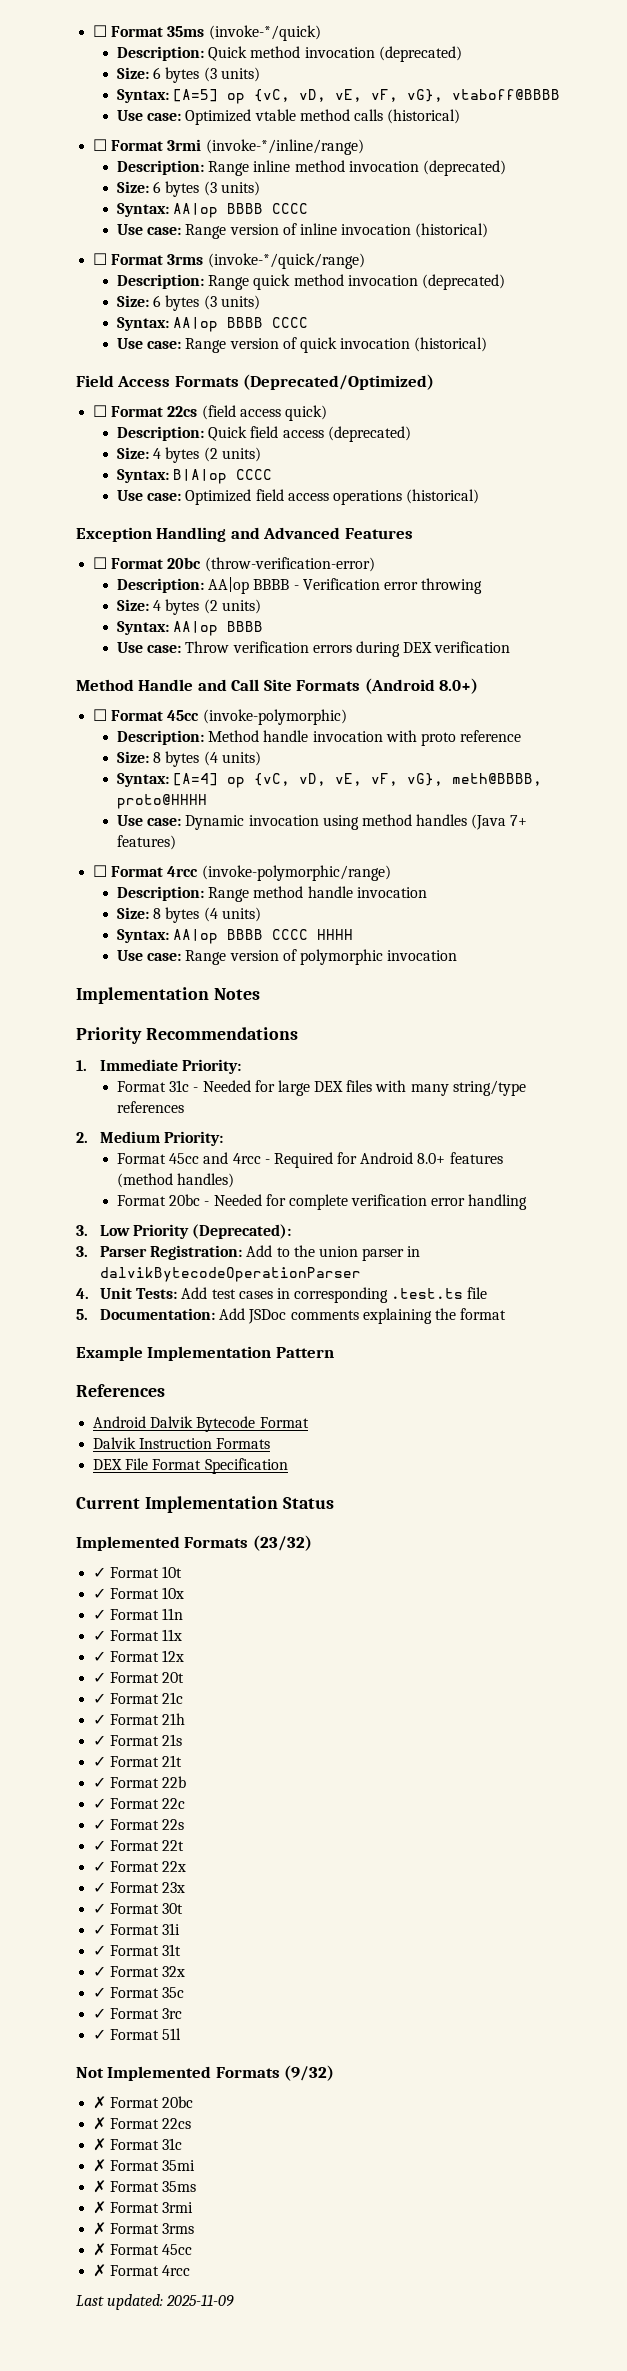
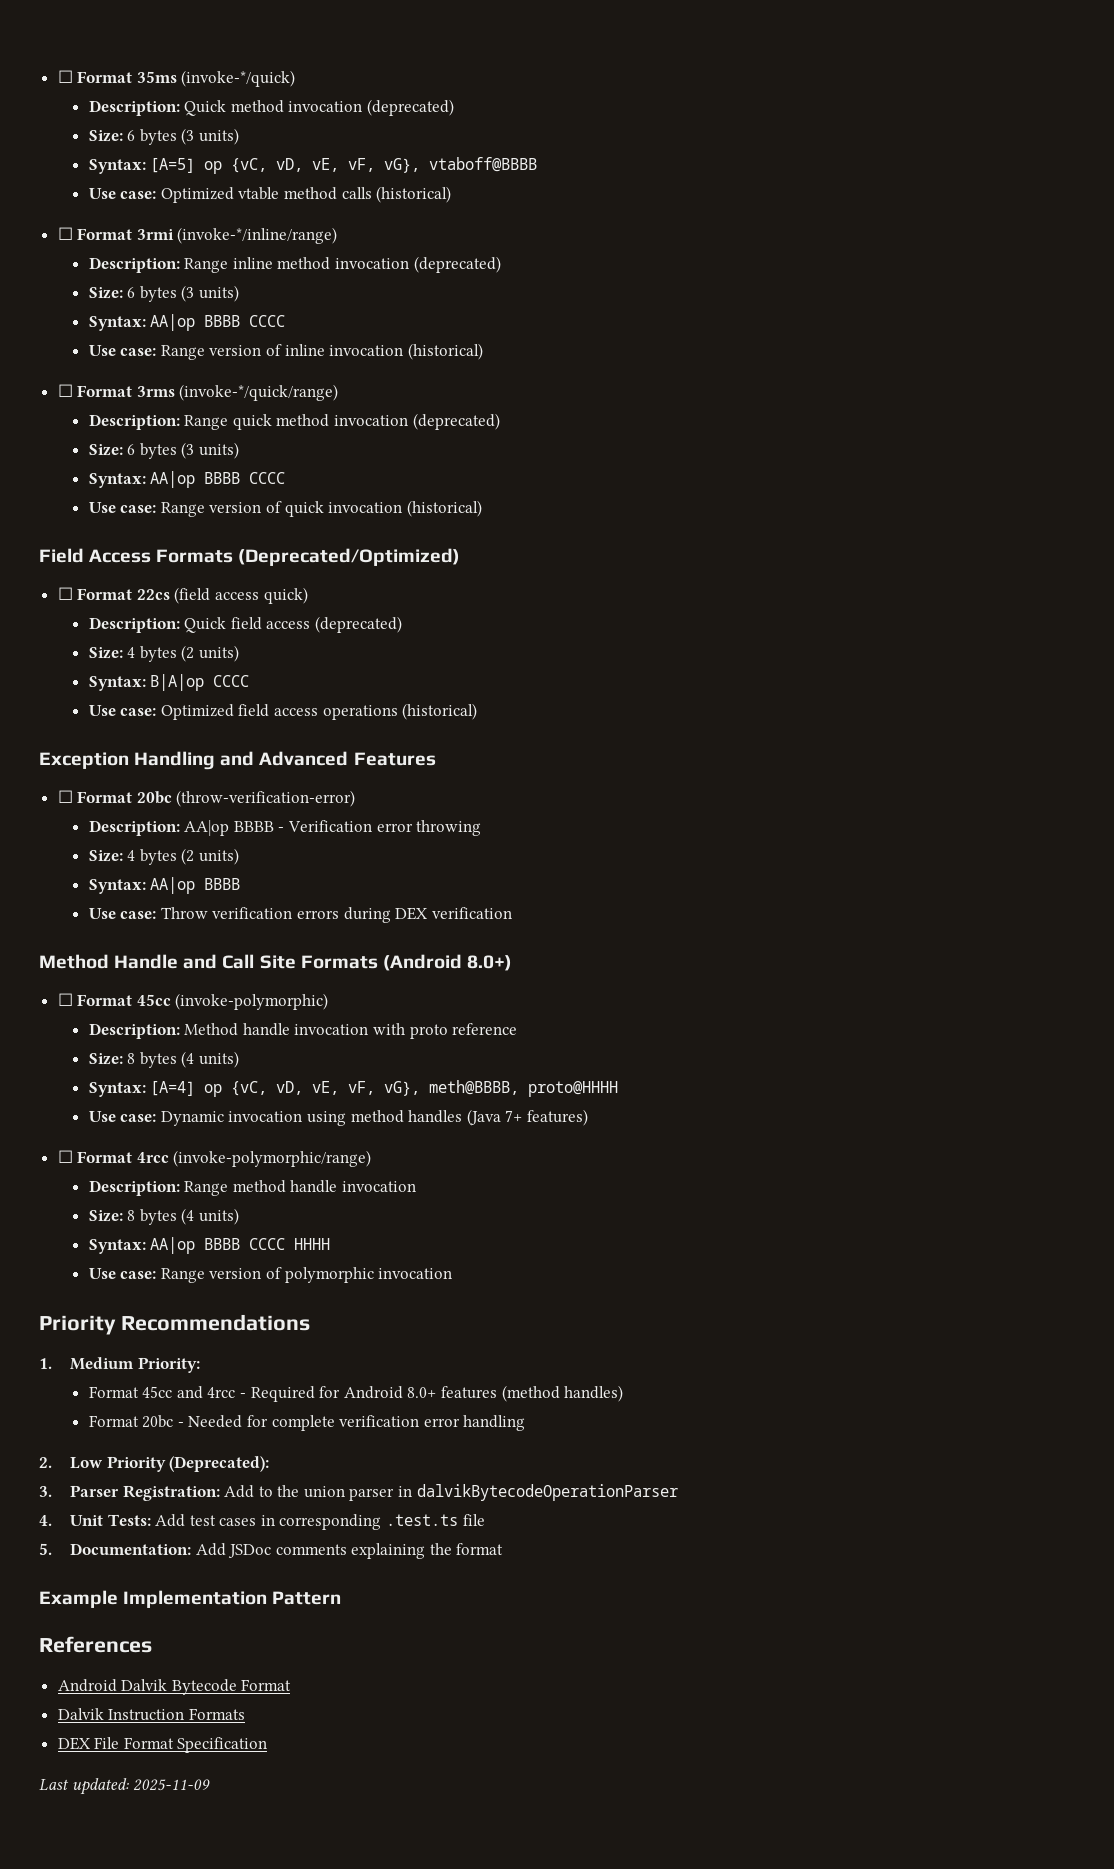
- Implementation Notes
- 1. Immediate Priority:
- Format 31c - Needed for large DEX files with many string/type references
- 2. Medium Priority:
+ 1. Medium Priority:
- 3. Low Priority (Deprecated):
+ 2. Low Priority (Deprecated):
- Current Implementation Status
- Implemented Formats (23/32)
- ✓ Format 10t
- ✓ Format 10x
- ✓ Format 11n
- ✓ Format 11x
- ✓ Format 12x
- ✓ Format 20t
- ✓ Format 21c
- ✓ Format 21h
- ✓ Format 21s
- ✓ Format 21t
- ✓ Format 22b
- ✓ Format 22c
- ✓ Format 22s
- ✓ Format 22t
- ✓ Format 22x
- ✓ Format 23x
- ✓ Format 30t
- ✓ Format 31i
- ✓ Format 31t
- ✓ Format 32x
- ✓ Format 35c
- ✓ Format 3rc
- ✓ Format 51l
- Not Implemented Formats (9/32)
- ✗ Format 20bc
- ✗ Format 22cs
- ✗ Format 31c
- ✗ Format 35mi
- ✗ Format 35ms
- ✗ Format 3rmi
- ✗ Format 3rms
- ✗ Format 45cc
- ✗ Format 4rcc

